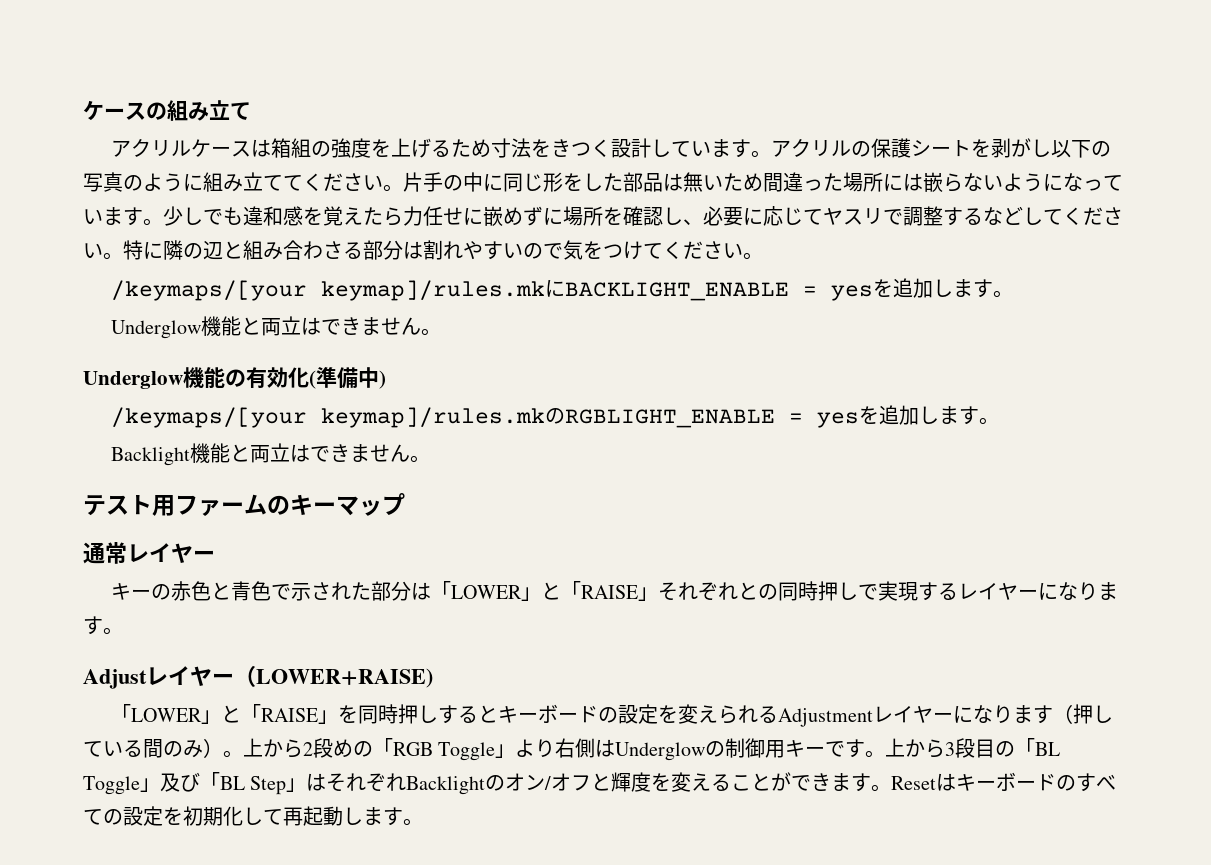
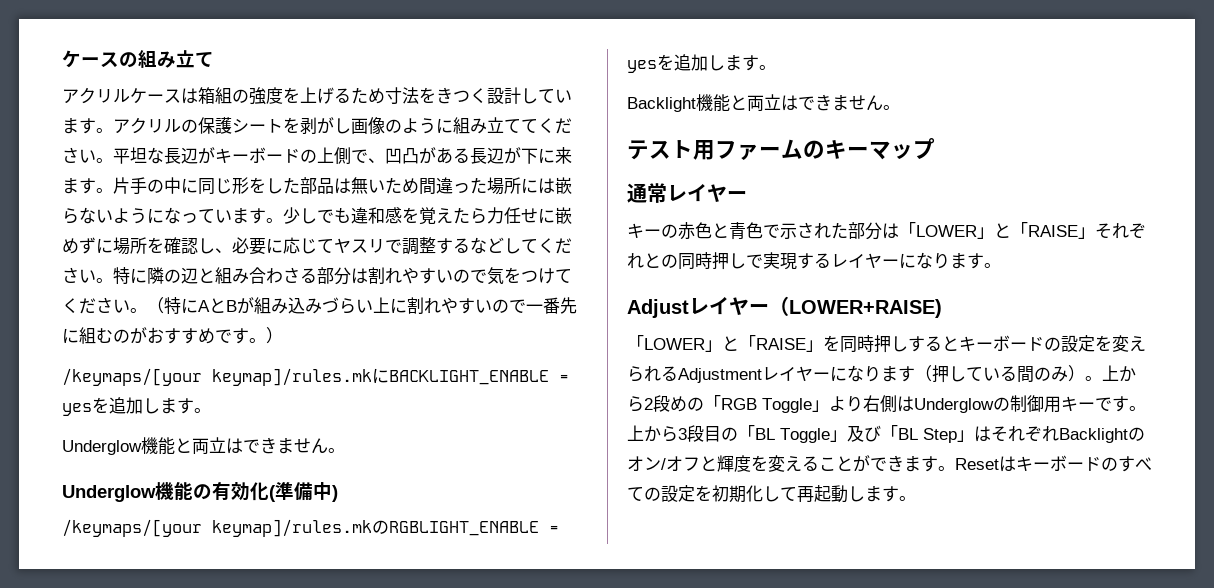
- アクリルの保護シートを剥がし以下の写真のように組み立ててください。
+ アクリルの保護シートを剥がし画像のように組み立ててください。
+ 平坦な長辺がキーボードの上側で、凹凸がある長辺が下に来ます。
+ （特にAとBが組み込みづらい上に割れやすいので一番先に組むのがおすすめです。）

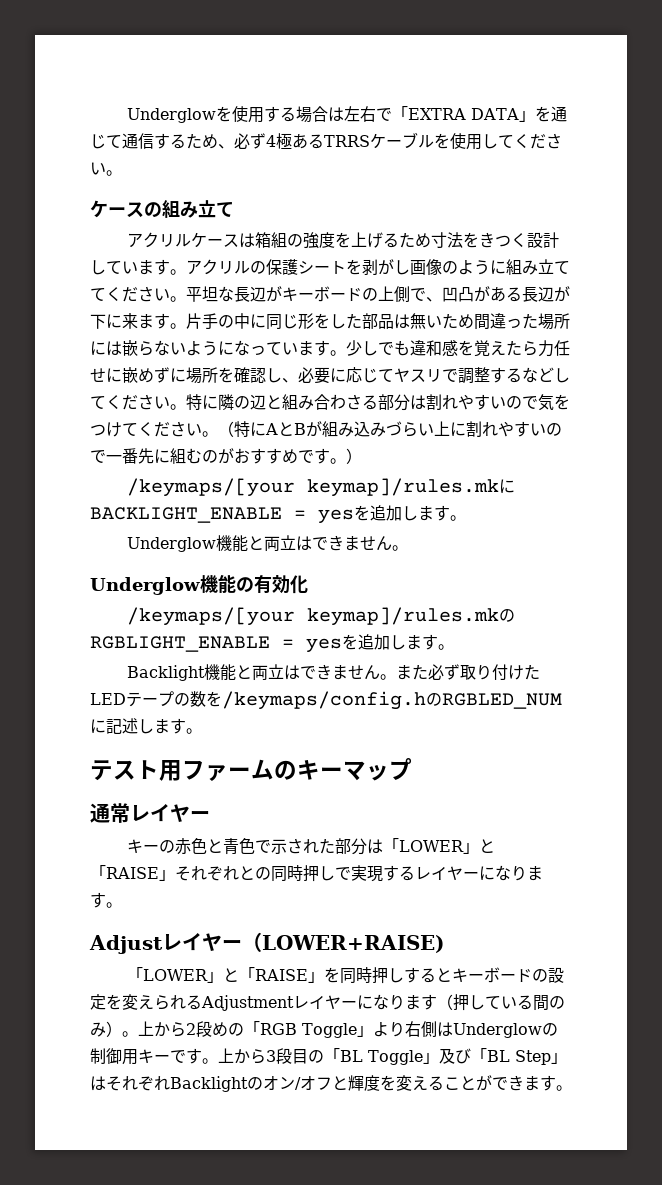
+ Underglowを使用する場合は左右で「EXTRA DATA」を通じて通信するため、必ず4極あるTRRSケーブルを使用してください。
- Underglow機能の有効化(準備中)
+ Underglow機能の有効化
+ また必ず取り付けたLEDテープの数を/keymaps/config.hのRGBLED_NUMに記述します。
- Resetはキーボードのすべての設定を初期化して再起動します。

